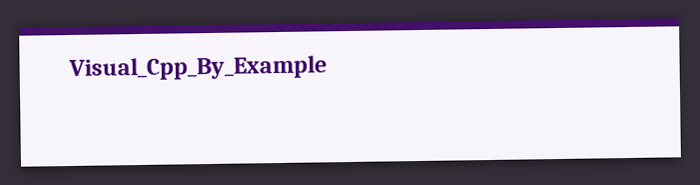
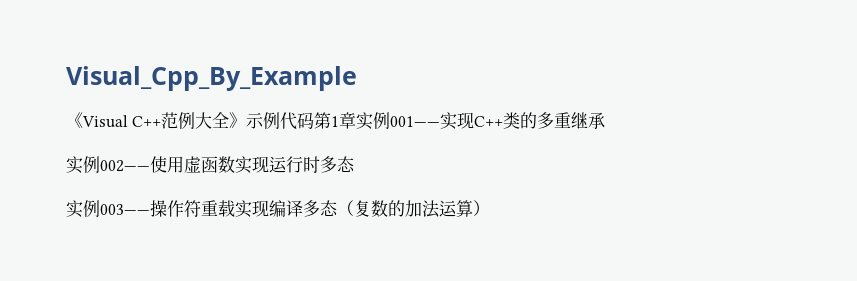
+ 《Visual C++范例大全》示例代码第1章实例001——实现C++类的多重继承
+ 实例002——使用虚函数实现运行时多态
+ 实例003——操作符重载实现编译多态（复数的加法运算）

